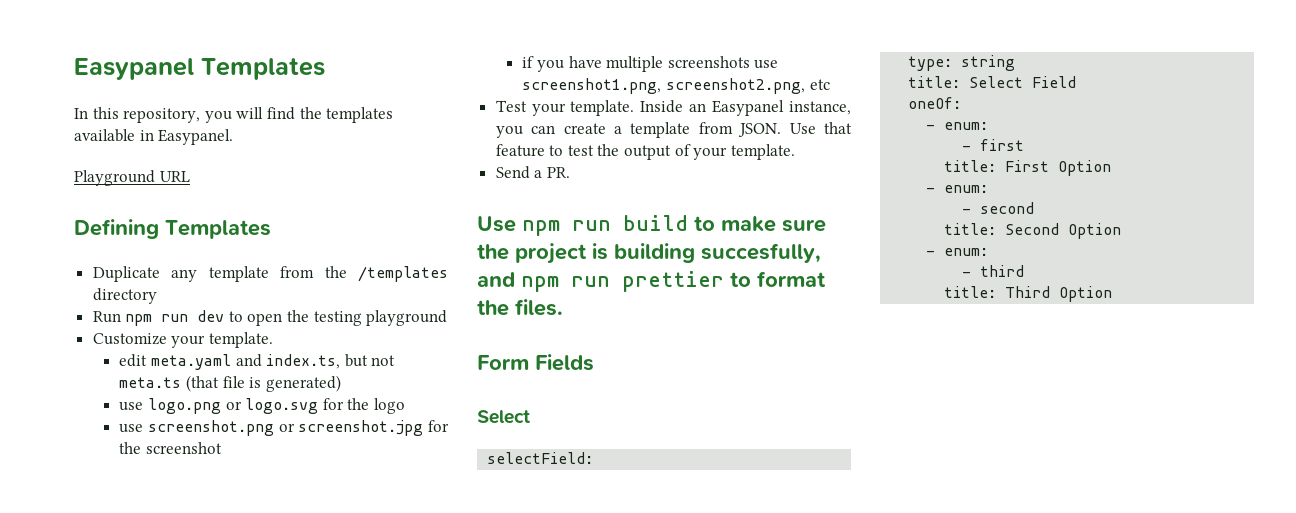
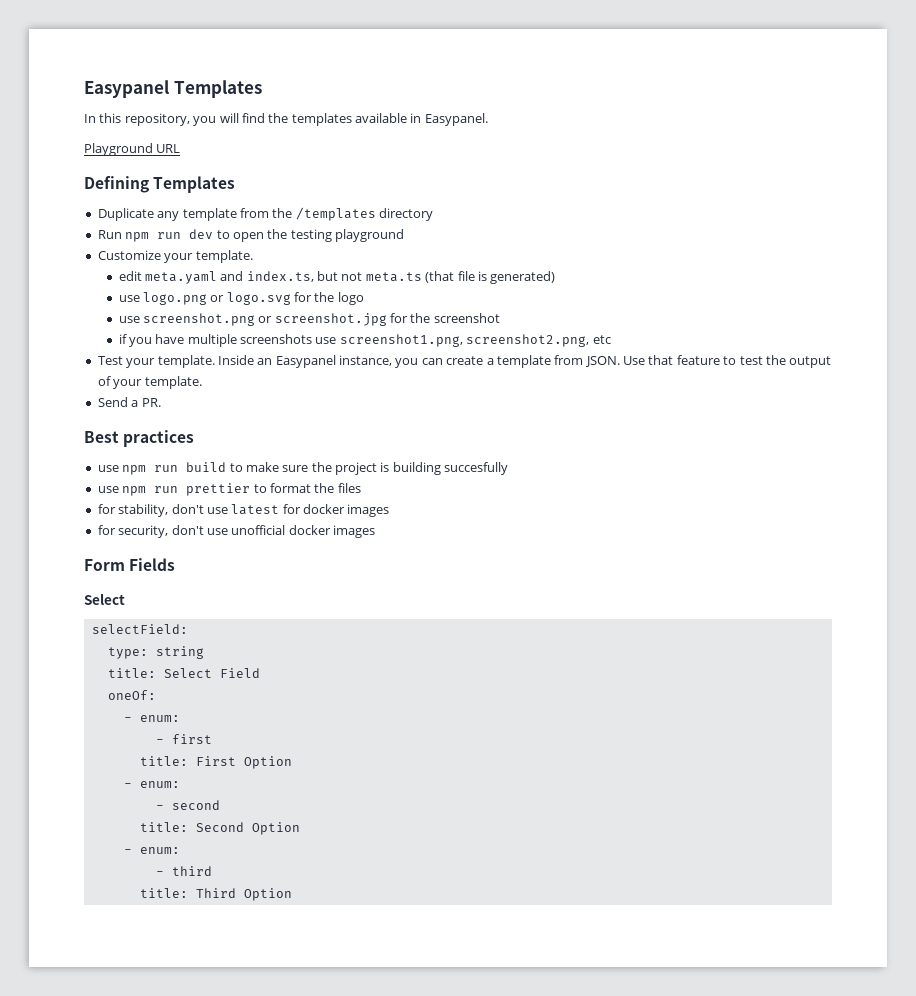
- Use npm run build to make sure the project is building succesfully, and npm run prettier to format the files.
+ Best practices
+ use npm run build to make sure the project is building succesfully
+ use npm run prettier to format the files
+ for stability, don't use latest for docker images
+ for security, don't use unofficial docker images

